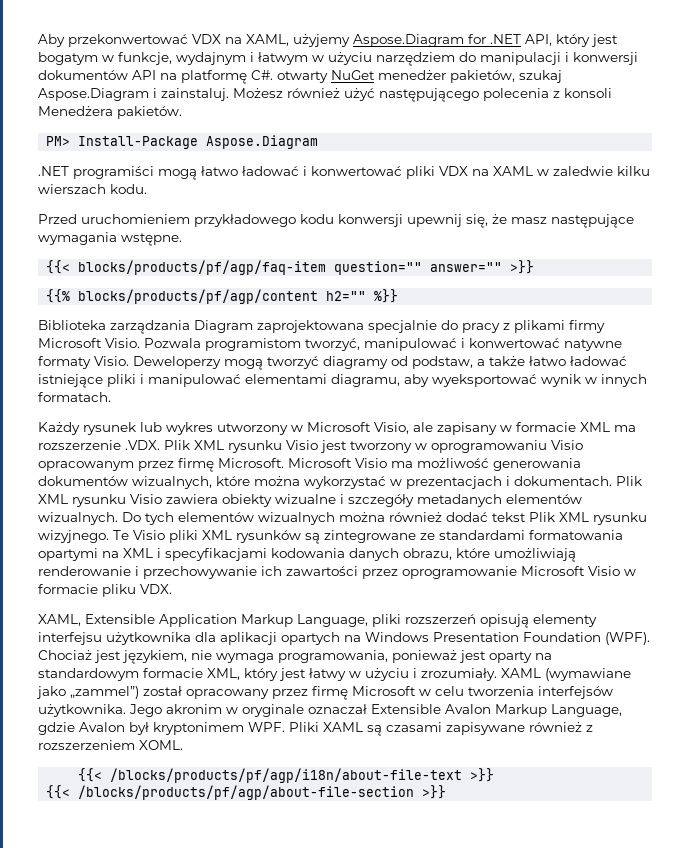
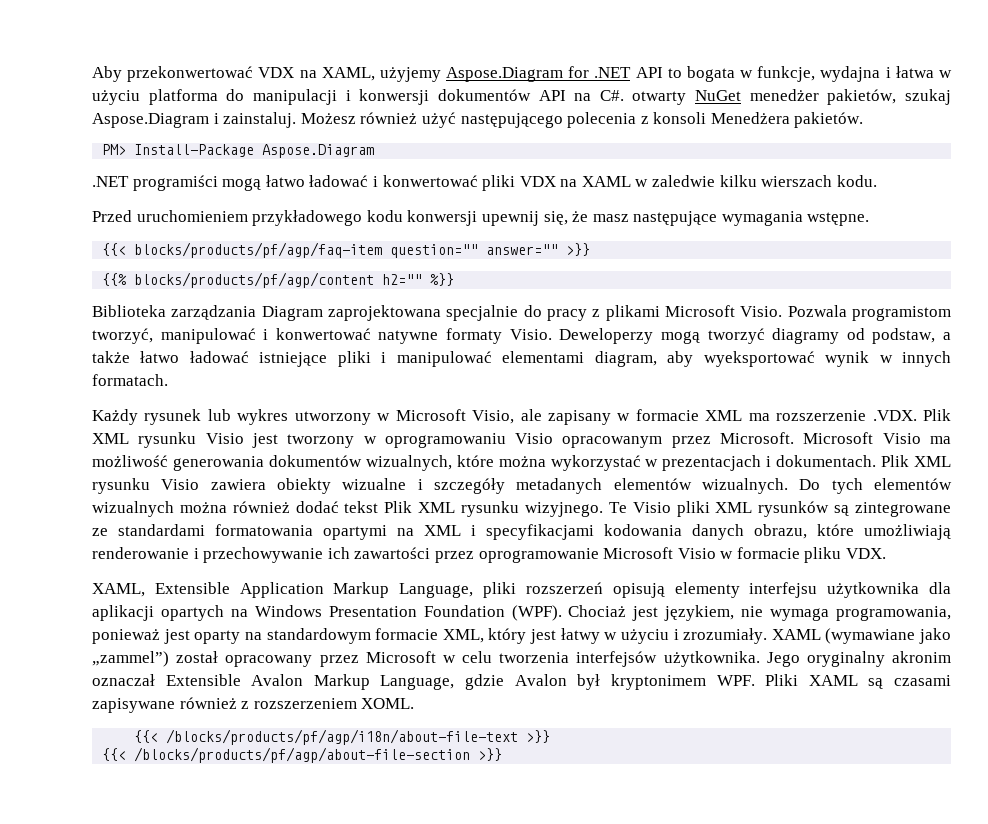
- Aby przekonwertować VDX na XAML, użyjemy Aspose.Diagram for .NET API, który jest bogatym w funkcje, wydajnym i łatwym w użyciu narzędziem do manipulacji i konwersji dokumentów API na platformę C#. otwarty NuGet menedżer pakietów, szukaj Aspose.Diagram i zainstaluj.
+ Aby przekonwertować VDX na XAML, użyjemy Aspose.Diagram for .NET API to bogata w funkcje, wydajna i łatwa w użyciu platforma do manipulacji i konwersji dokumentów API na C#. otwarty NuGet menedżer pakietów, szukaj Aspose.Diagram i zainstaluj.
- Biblioteka zarządzania Diagram zaprojektowana specjalnie do pracy z plikami firmy Microsoft Visio.
+ Biblioteka zarządzania Diagram zaprojektowana specjalnie do pracy z plikami Microsoft Visio.
- Deweloperzy mogą tworzyć diagramy od podstaw, a także łatwo ładować istniejące pliki i manipulować elementami diagramu, aby wyeksportować wynik w innych formatach.
+ Deweloperzy mogą tworzyć diagramy od podstaw, a także łatwo ładować istniejące pliki i manipulować elementami diagram, aby wyeksportować wynik w innych formatach.
- Każdy rysunek lub wykres utworzony w Microsoft Visio, ale zapisany w formacie XML ma rozszerzenie .VDX. Plik XML rysunku Visio jest tworzony w oprogramowaniu Visio opracowanym przez firmę Microsoft.
+ Każdy rysunek lub wykres utworzony w Microsoft Visio, ale zapisany w formacie XML ma rozszerzenie .VDX. Plik XML rysunku Visio jest tworzony w oprogramowaniu Visio opracowanym przez Microsoft.
- XAML (wymawiane jako „zammel”) został opracowany przez firmę Microsoft w celu tworzenia interfejsów użytkownika.
+ XAML (wymawiane jako „zammel”) został opracowany przez Microsoft w celu tworzenia interfejsów użytkownika.
- Jego akronim w oryginale oznaczał Extensible Avalon Markup Language, gdzie Avalon był kryptonimem WPF. Pliki XAML są czasami zapisywane również z rozszerzeniem XOML.
+ Jego oryginalny akronim oznaczał Extensible Avalon Markup Language, gdzie Avalon był kryptonimem WPF. Pliki XAML są czasami zapisywane również z rozszerzeniem XOML.

